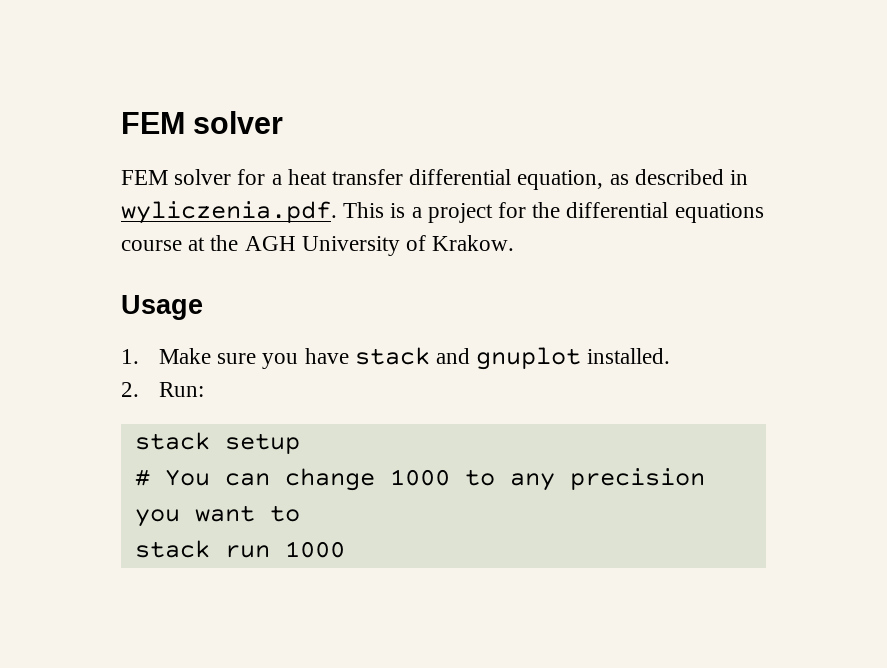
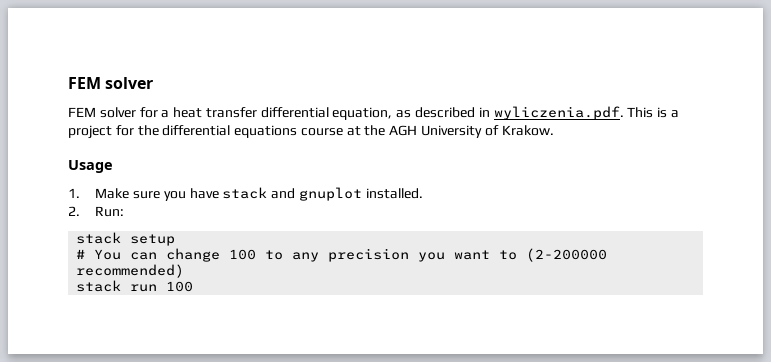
- # You can change 1000 to any precision you want to
+ # You can change 100 to any precision you want to (2-200000 recommended)
- stack run 1000
+ stack run 100

